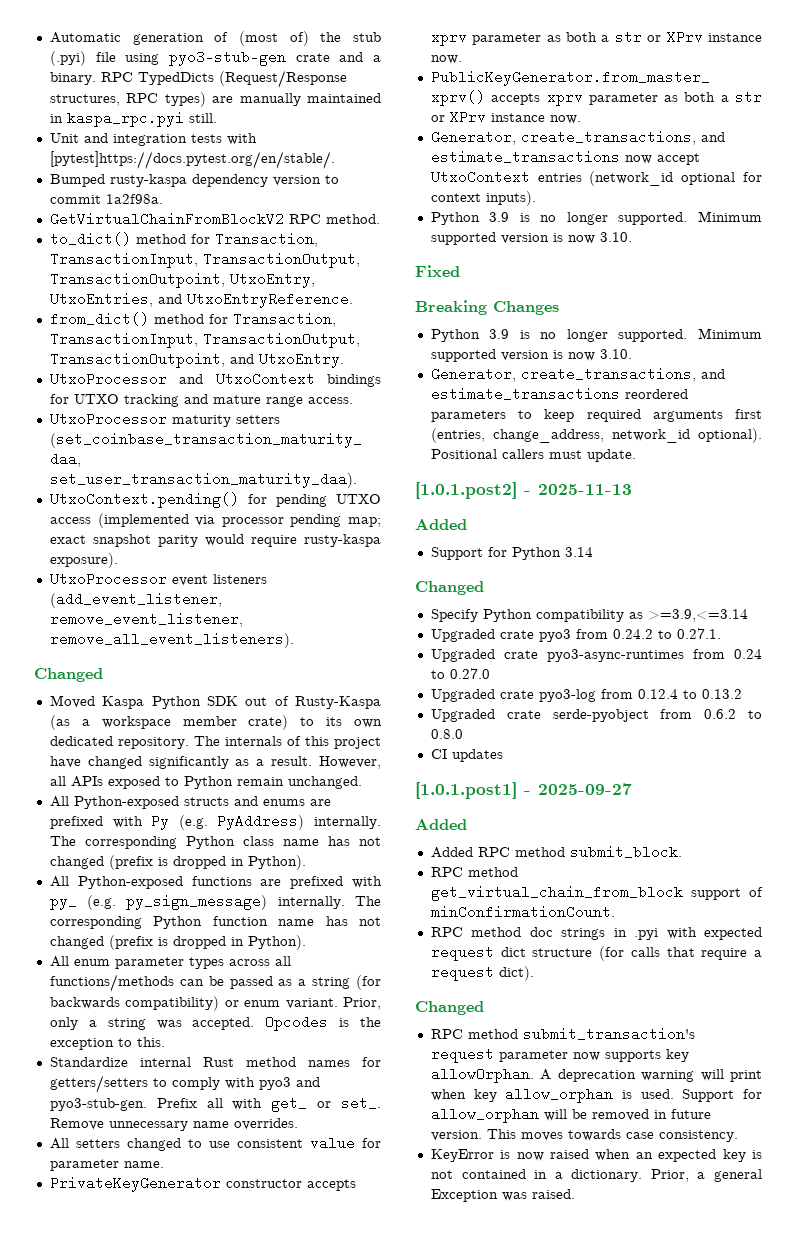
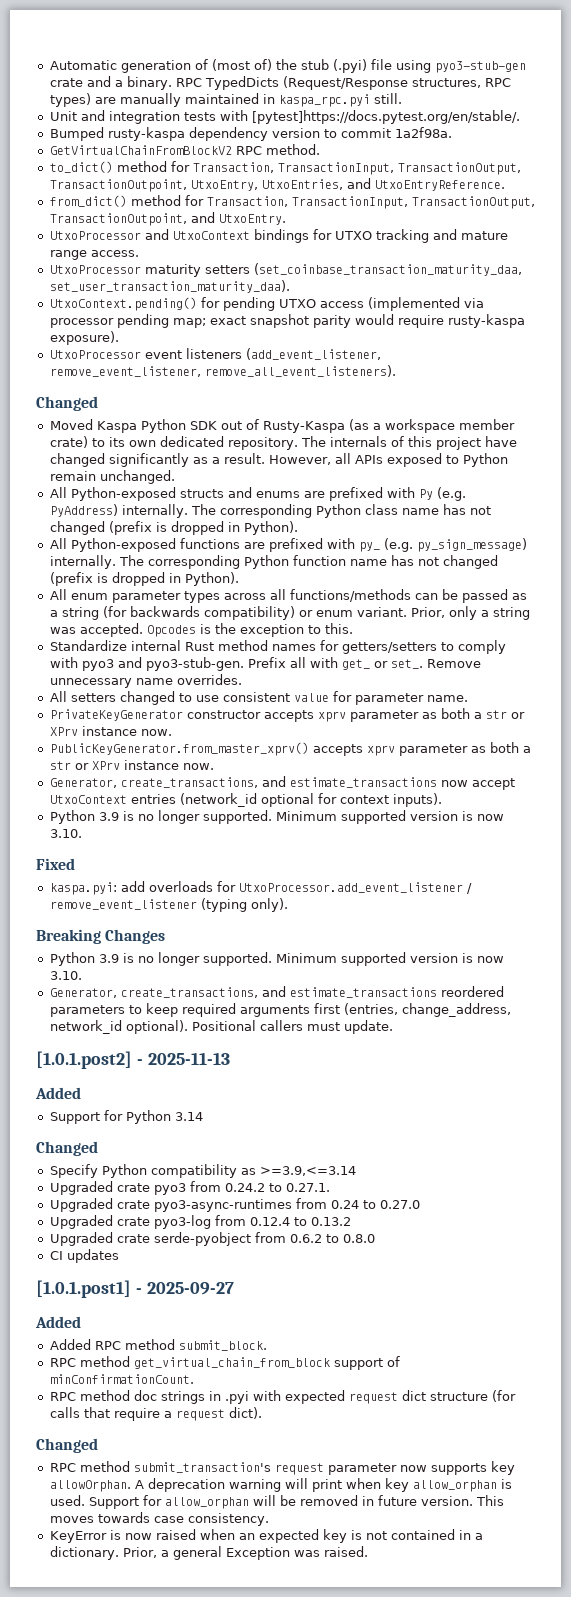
+ kaspa.pyi: add overloads for UtxoProcessor.add_event_listener / remove_event_listener (typing only).

